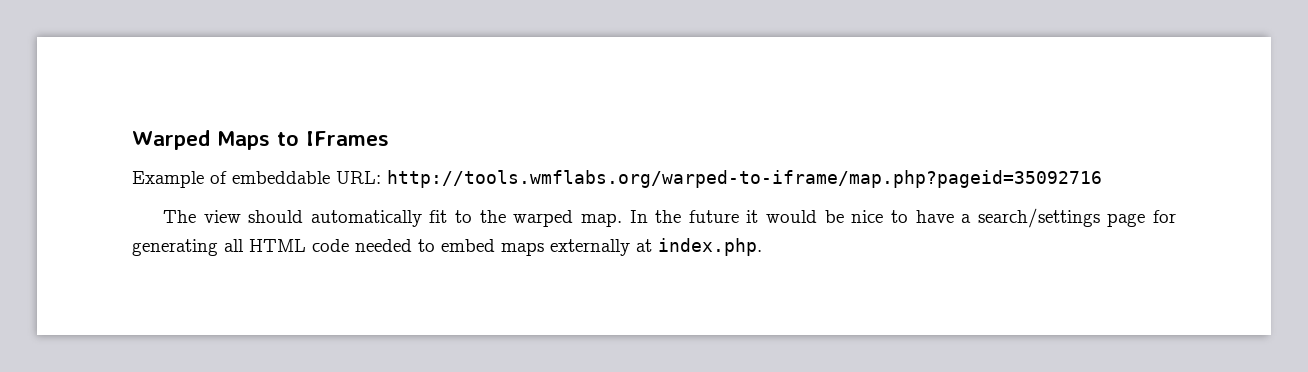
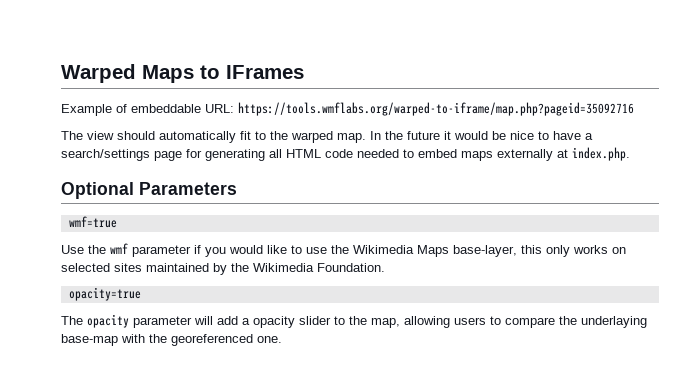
- Example of embeddable URL: http://tools.wmflabs.org/warped-to-iframe/map.php?pageid=35092716
+ Example of embeddable URL: https://tools.wmflabs.org/warped-to-iframe/map.php?pageid=35092716
+ Optional Parameters
+ wmf=true
+ Use the wmf parameter if you would like to use the Wikimedia Maps base-layer, this only works on selected sites maintained by the Wikimedia Foundation.
+ opacity=true
+ The opacity parameter will add a opacity slider to the map, allowing users to compare the underlaying base-map with the georeferenced one.

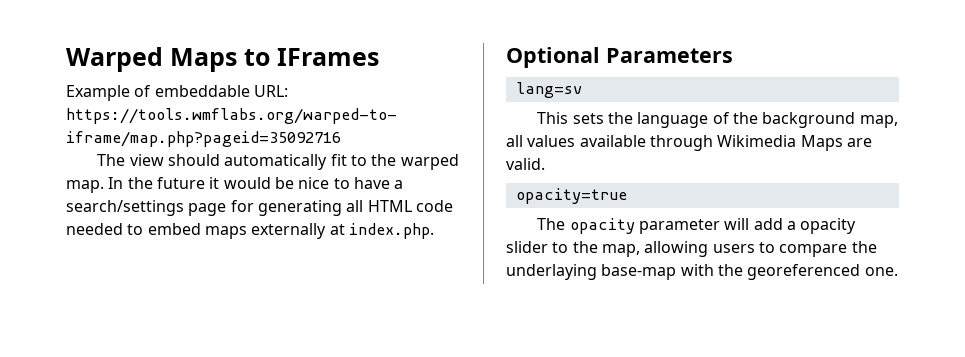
- wmf=true
- Use the wmf parameter if you would like to use the Wikimedia Maps base-layer, this only works on selected sites maintained by the Wikimedia Foundation.
+ lang=sv
+ This sets the language of the background map, all values available through Wikimedia Maps are valid.

